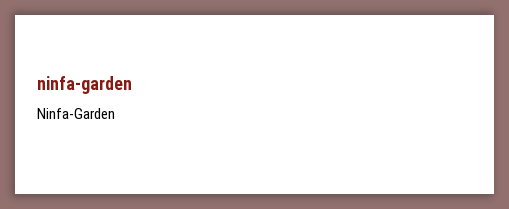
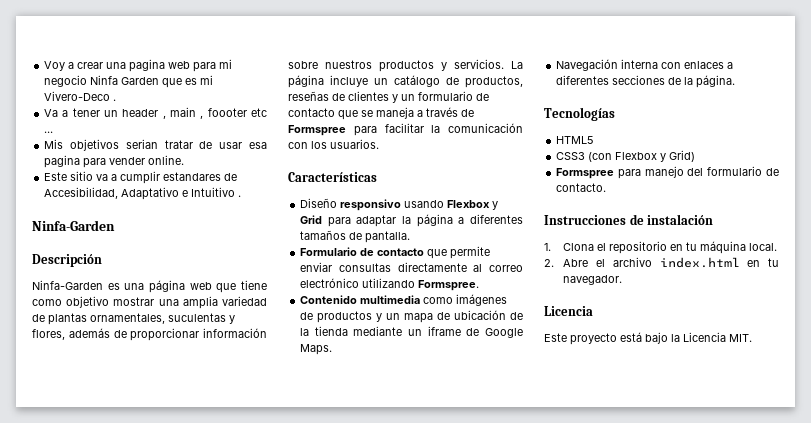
- ninfa-garden
+ Voy a crear una pagina web para mi negocio Ninfa Garden que es mi Vivero-Deco .
+ Va a tener un header , main , foooter etc ...
+ Mis objetivos serian tratar de usar esa pagina para vender online.
+ Este sitio va a cumplir estandares de Accesibilidad, Adaptativo e Intuitivo .
  Ninfa-Garden
+ Descripción
+ Ninfa-Garden es una página web que tiene como objetivo mostrar una amplia variedad de plantas ornamentales, suculentas y flores, además de proporcionar información sobre nuestros productos y servicios. La página incluye un catálogo de productos, reseñas de clientes y un formulario de contacto que se maneja a través de Formspree para facilitar la comunicación con los usuarios.
+ Características
+ Diseño responsivo usando Flexbox y Grid para adaptar la página a diferentes tamaños de pantalla.
+ Formulario de contacto que permite enviar consultas directamente al correo electrónico utilizando Formspree.
+ Contenido multimedia como imágenes de productos y un mapa de ubicación de la tienda mediante un iframe de Google Maps.
+ Navegación interna con enlaces a diferentes secciones de la página.
+ Tecnologías
+ HTML5
+ CSS3 (con Flexbox y Grid)
+ Formspree para manejo del formulario de contacto.
+ Instrucciones de instalación
+ 1. Clona el repositorio en tu máquina local.
+ 2. Abre el archivo index.html en tu navegador.
+ Licencia
+ Este proyecto está bajo la Licencia MIT.

